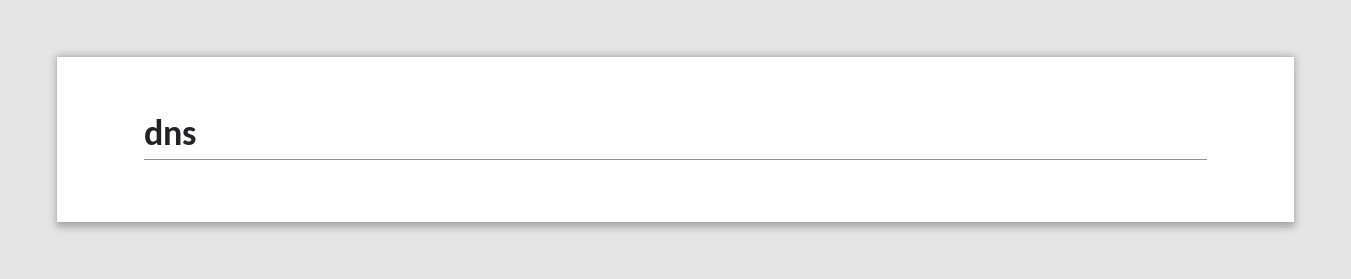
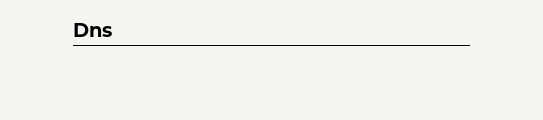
- dns
+ Dns

